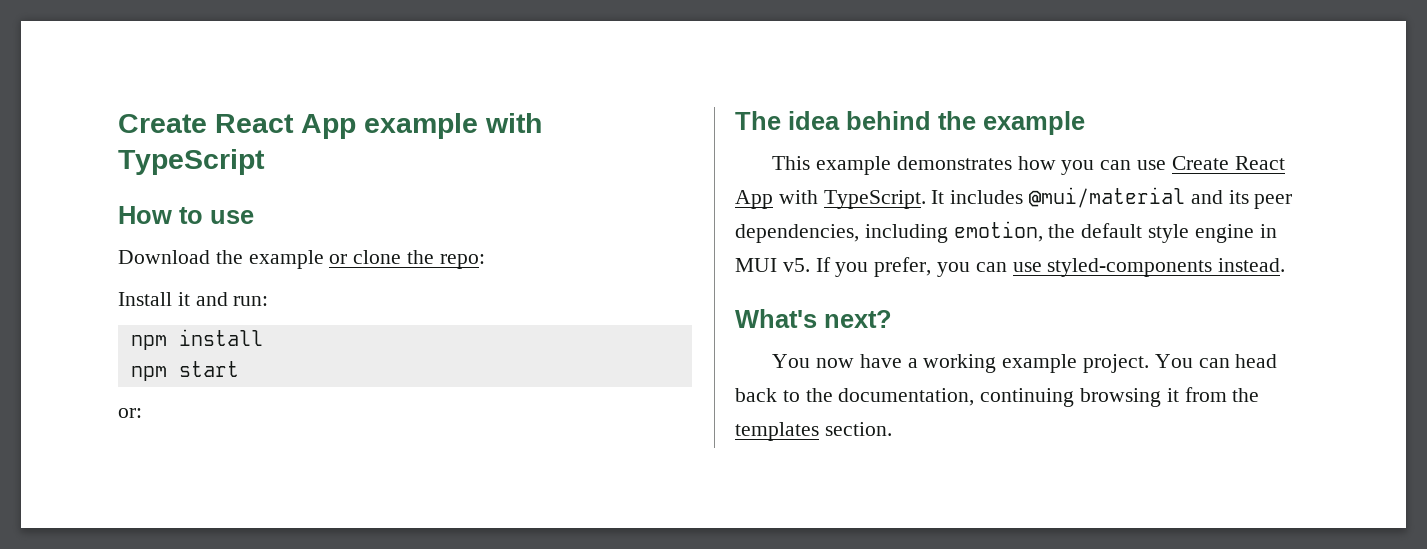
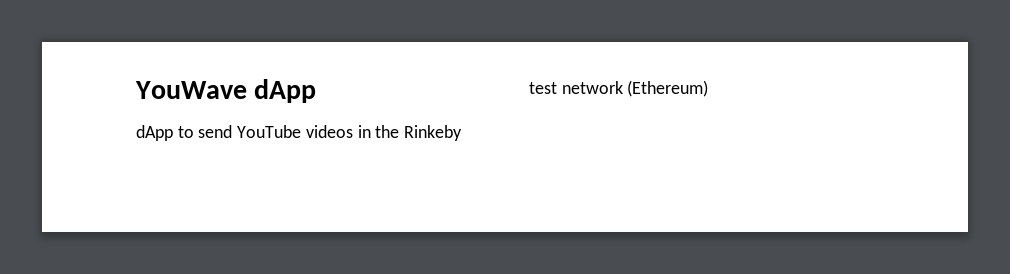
- Create React App example with TypeScript
- How to use
- Download the example or clone the repo:
- Install it and run:
- npm install
- npm start
- or:
- The idea behind the example
- This example demonstrates how you can use Create React App with TypeScript. It includes @mui/material and its peer dependencies, including emotion, the default style engine in MUI v5. If you prefer, you can use styled-components instead.
- What's next?
- You now have a working example project. You can head back to the documentation, continuing browsing it from the templates section.
+ YouWave dApp
+ dApp to send YouTube videos in the Rinkeby test network (Ethereum)

